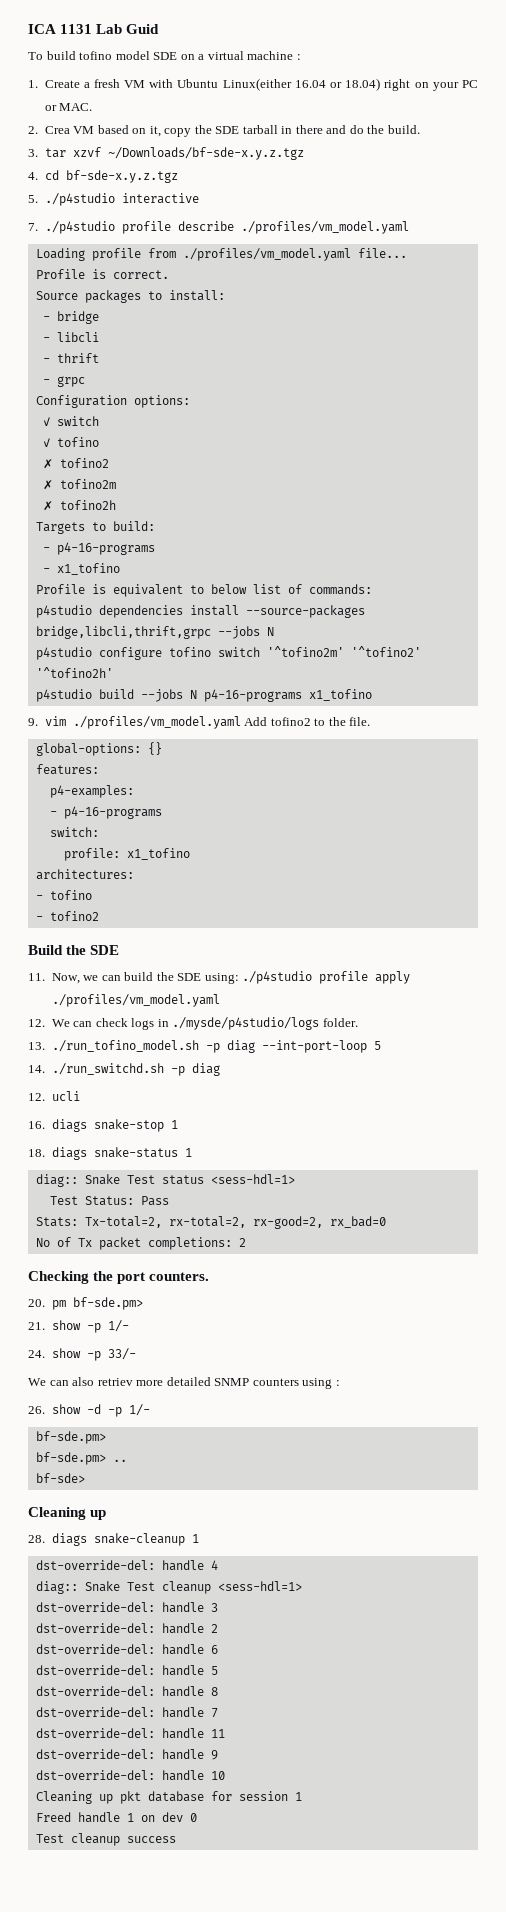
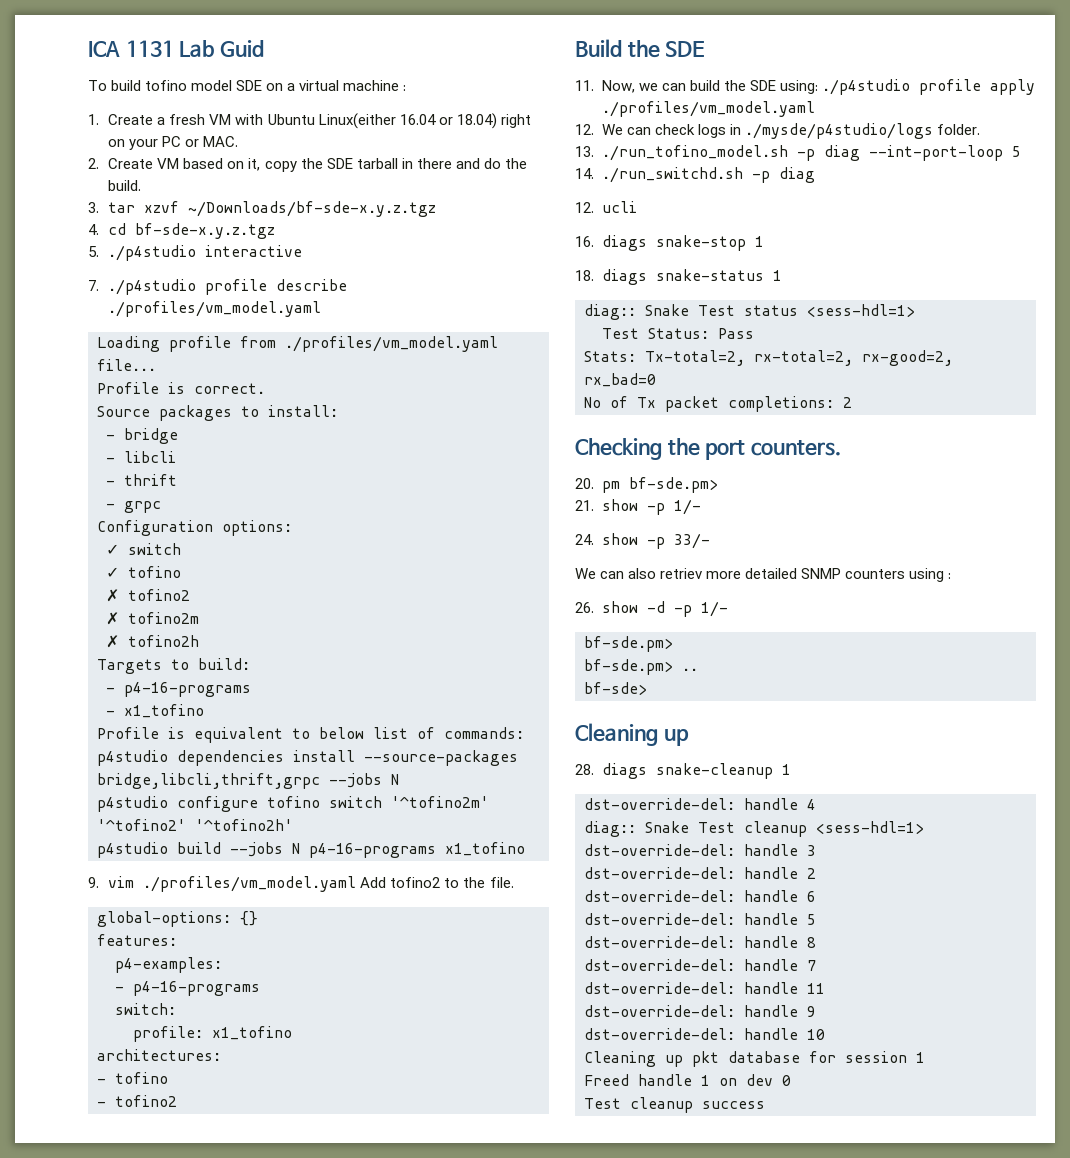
- 2. Crea VM based on it, copy the SDE tarball in there and do the build.
+ 2. Create VM based on it, copy the SDE tarball in there and do the build.

